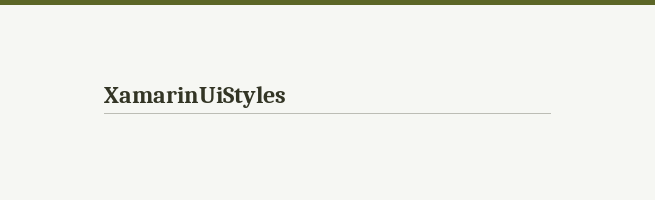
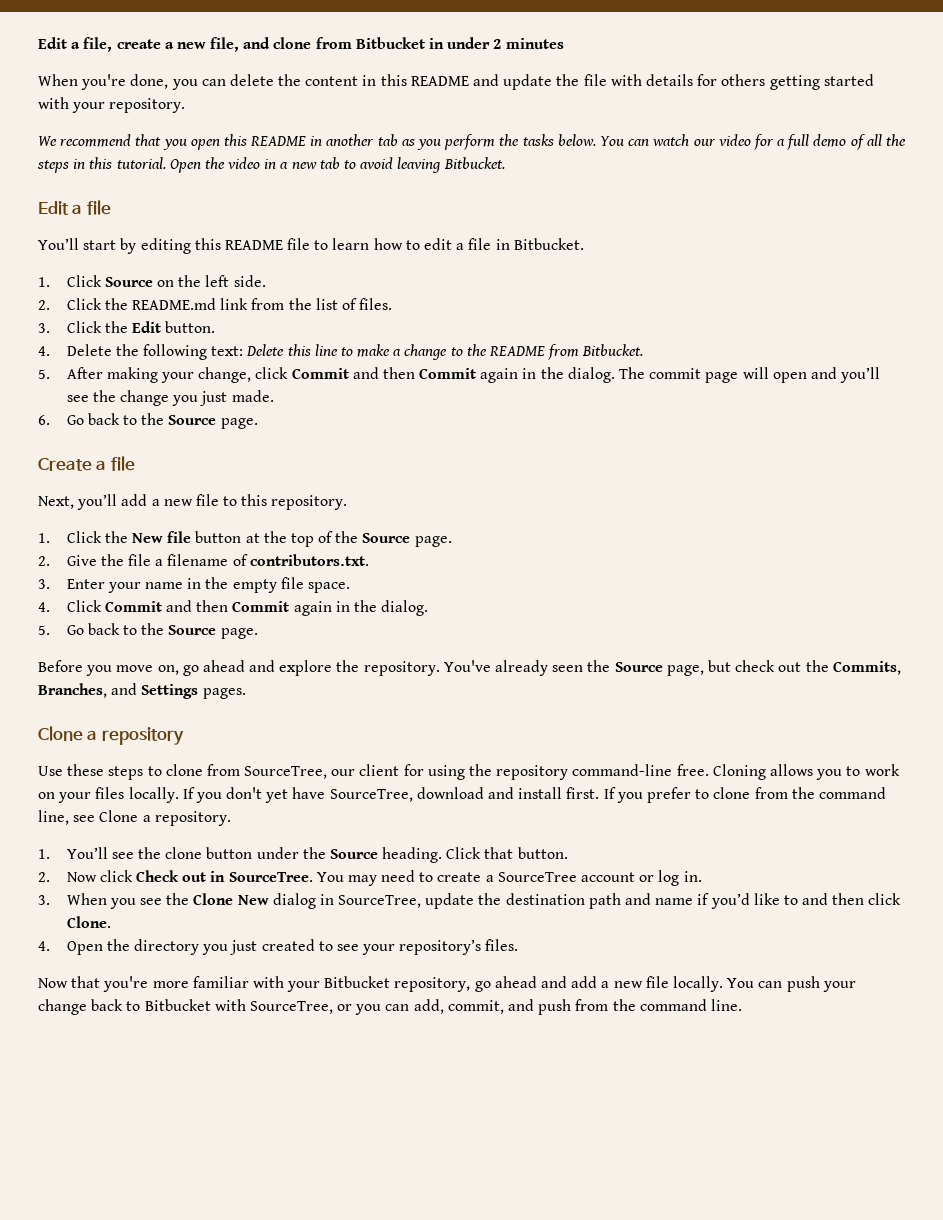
- XamarinUiStyles
+ Edit a file, create a new file, and clone from Bitbucket in under 2 minutes
+ When you're done, you can delete the content in this README and update the file with details for others getting started with your repository.
+ We recommend that you open this README in another tab as you perform the tasks below. You can watch our video for a full demo of all the steps in this tutorial. Open the video in a new tab to avoid leaving Bitbucket.
+ Edit a file
+ You’ll start by editing this README file to learn how to edit a file in Bitbucket.
+ 1. Click Source on the left side.
+ 2. Click the README.md link from the list of files.
+ 3. Click the Edit button.
+ 4. Delete the following text: Delete this line to make a change to the README from Bitbucket.
+ 5. After making your change, click Commit and then Commit again in the dialog. The commit page will open and you’ll see the change you just made.
+ 6. Go back to the Source page.
+ Create a file
+ Next, you’ll add a new file to this repository.
+ 1. Click the New file button at the top of the Source page.
+ 2. Give the file a filename of contributors.txt.
+ 3. Enter your name in the empty file space.
+ 4. Click Commit and then Commit again in the dialog.
+ 5. Go back to the Source page.
+ Before you move on, go ahead and explore the repository. You've already seen the Source page, but check out the Commits, Branches, and Settings pages.
+ Clone a repository
+ Use these steps to clone from SourceTree, our client for using the repository command-line free. Cloning allows you to work on your files locally. If you don't yet have SourceTree, download and install first. If you prefer to clone from the command line, see Clone a repository.
+ 1. You’ll see the clone button under the Source heading. Click that button.
+ 2. Now click Check out in SourceTree. You may need to create a SourceTree account or log in.
+ 3. When you see the Clone New dialog in SourceTree, update the destination path and name if you’d like to and then click Clone.
+ 4. Open the directory you just created to see your repository’s files.
+ Now that you're more familiar with your Bitbucket repository, go ahead and add a new file locally. You can push your change back to Bitbucket with SourceTree, or you can add, commit, and push from the command line.

